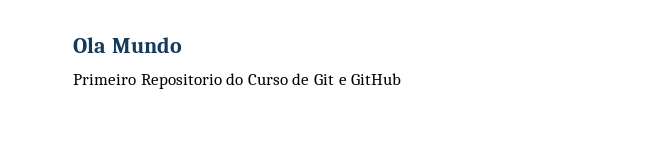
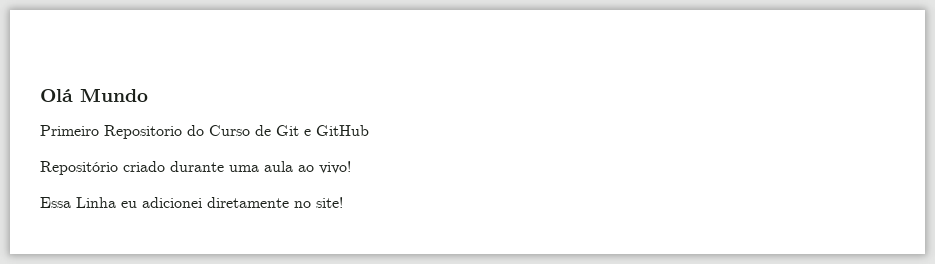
- Ola Mundo
+ Olá Mundo
+ Repositório criado durante uma aula ao vivo!
+ Essa Linha eu adicionei diretamente no site!

